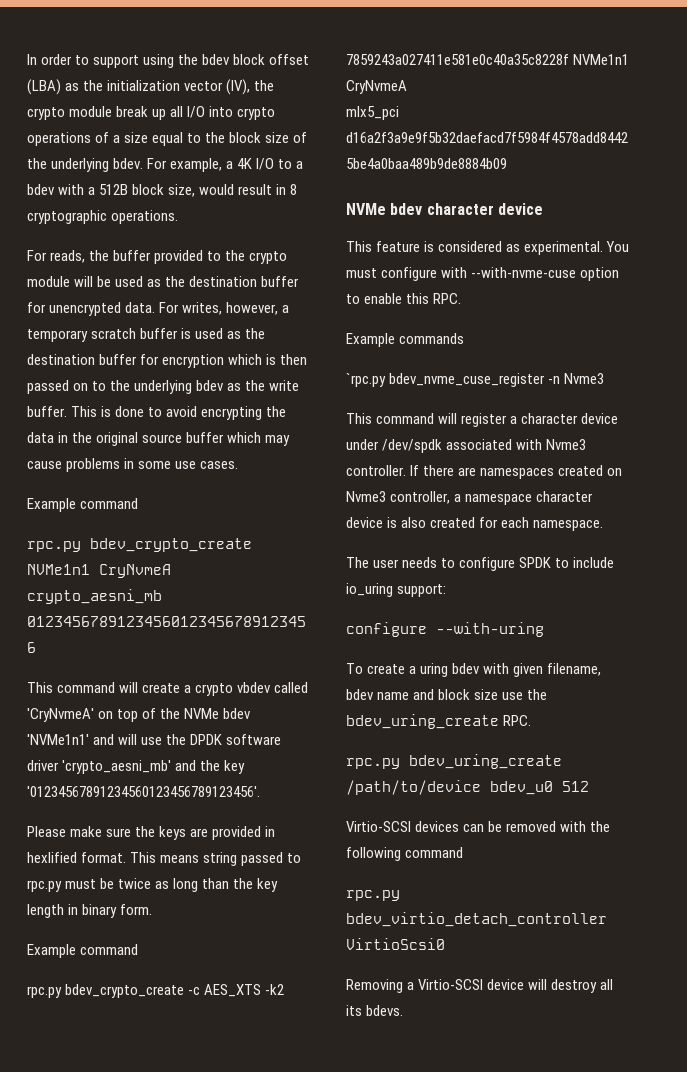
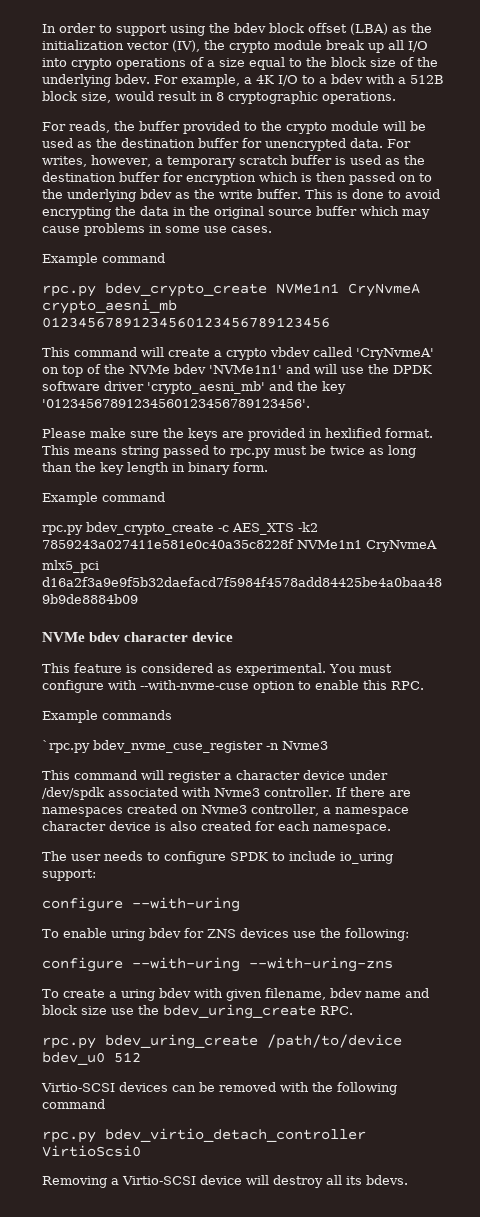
+ To enable uring bdev for ZNS devices use the following:
+ configure --with-uring --with-uring-zns

